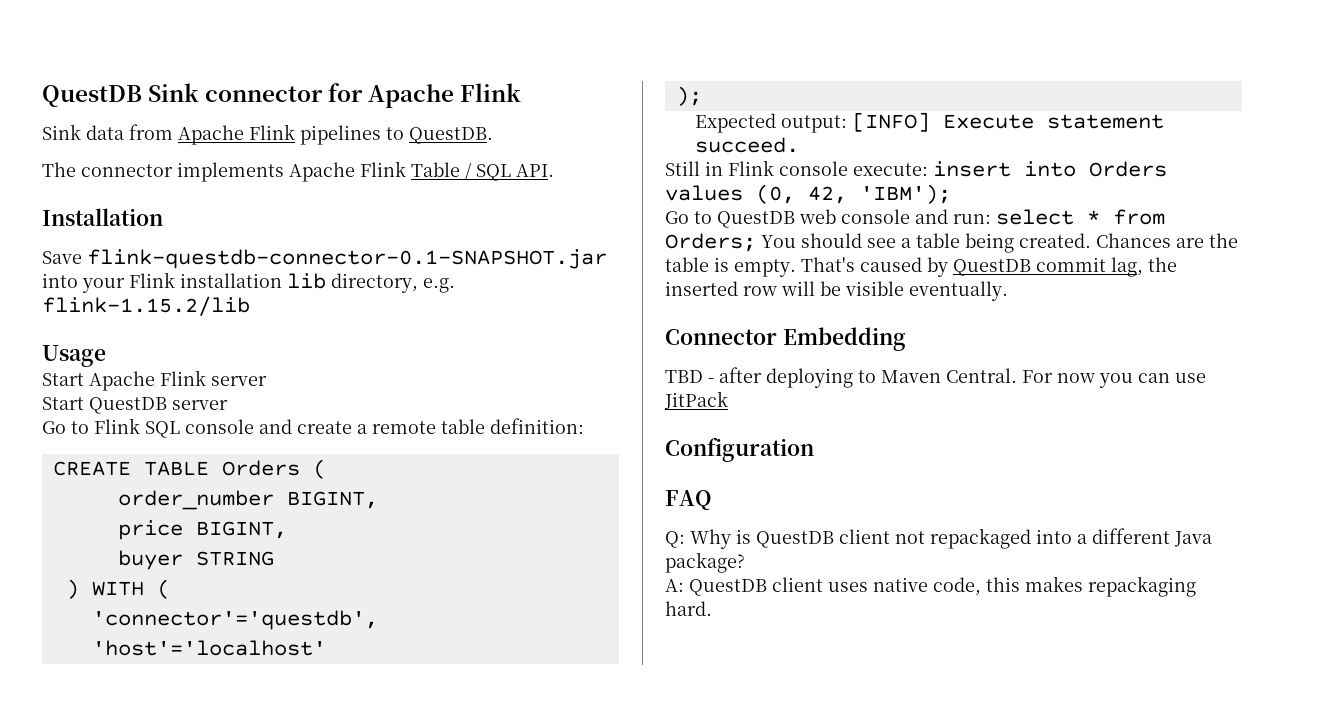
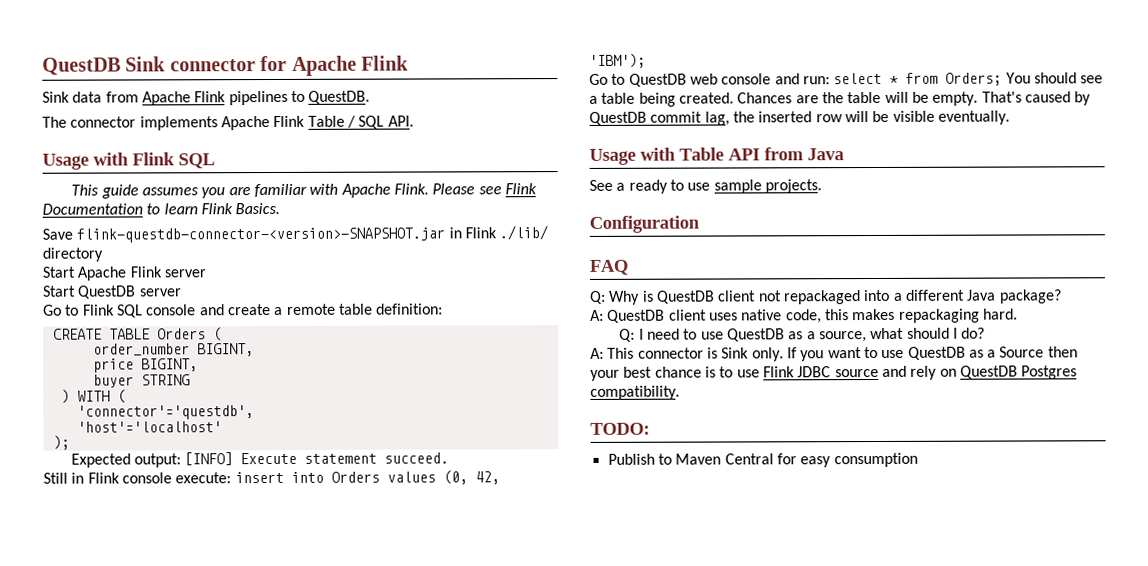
- Installation
- Save flink-questdb-connector-0.1-SNAPSHOT.jar into your Flink installation lib directory, e.g. flink-1.15.2/lib
- Usage
+ Usage with Flink SQL
+ This guide assumes you are familiar with Apache Flink. Please see Flink Documentation to learn Flink Basics.
+ Save flink-questdb-connector-<version>-SNAPSHOT.jar in Flink ./lib/ directory
- Chances are the table is empty.
+ Chances are the table will be empty.
- Connector Embedding
- TBD - after deploying to Maven Central. For now you can use JitPack
+ Usage with Table API from Java
+ See a ready to use sample projects.
+ Q: I need to use QuestDB as a source, what should I do?
+ A: This connector is Sink only. If you want to use QuestDB as a Source then your best chance is to use Flink JDBC source and rely on QuestDB Postgres compatibility.
+ TODO:
+ Publish to Maven Central for easy consumption

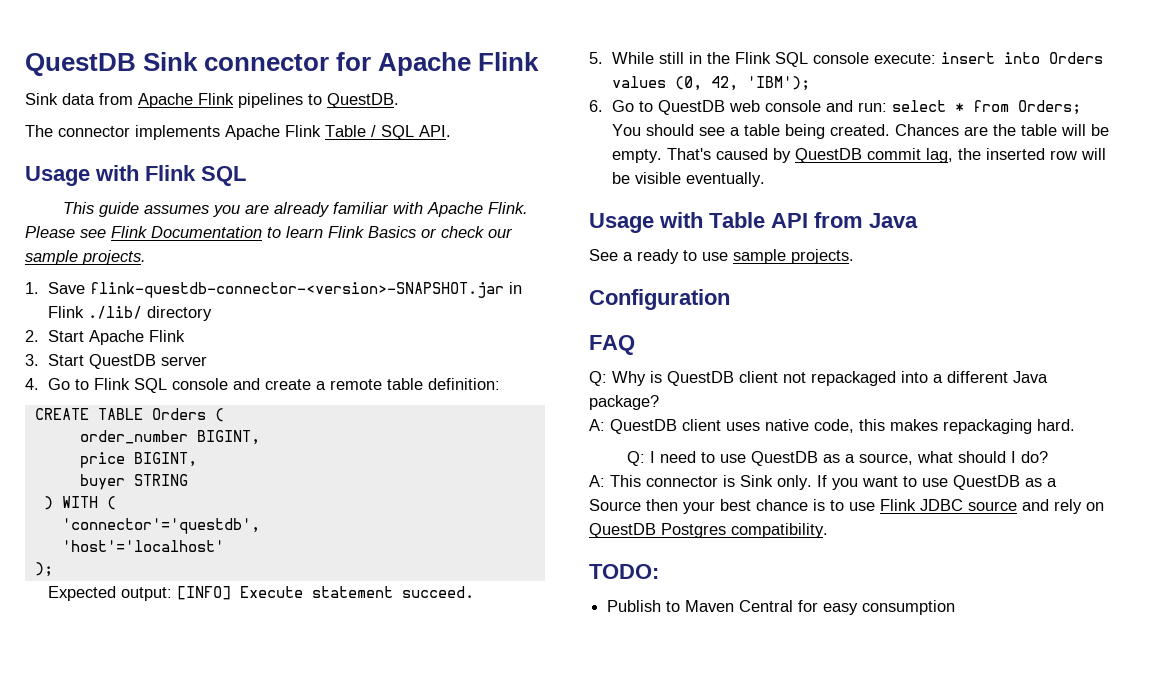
- This guide assumes you are familiar with Apache Flink.
+ This guide assumes you are already familiar with Apache Flink.
- Please see Flink Documentation to learn Flink Basics.
- Save flink-questdb-connector-<version>-SNAPSHOT.jar in Flink ./lib/ directory
+ Please see Flink Documentation to learn Flink Basics or check our sample projects.
+ 1. Save flink-questdb-connector-<version>-SNAPSHOT.jar in Flink ./lib/ directory
- Start Apache Flink server
- Start QuestDB server
+ 2. Start Apache Flink
+ 3. Start QuestDB server
- Go to Flink SQL console and create a remote table definition:
+ 4. Go to Flink SQL console and create a remote table definition:
- Still in Flink console execute: insert into Orders values (0, 42, 'IBM');
+ 5. While still in the Flink SQL console execute: insert into Orders values (0, 42, 'IBM');
- Go to QuestDB web console and run: select * from Orders; You should see a table being created.
+ 6. Go to QuestDB web console and run: select * from Orders; You should see a table being created.

